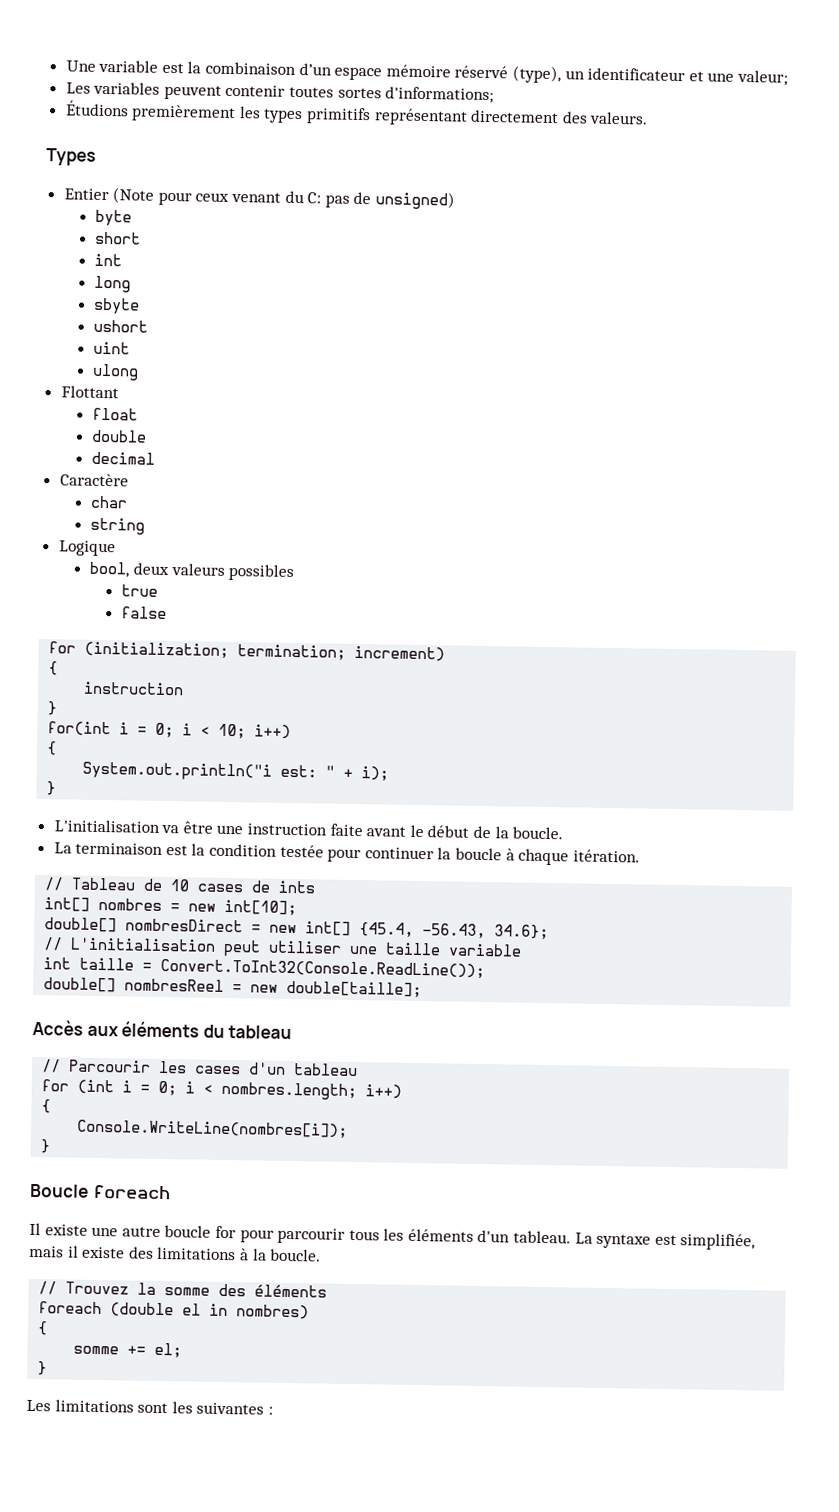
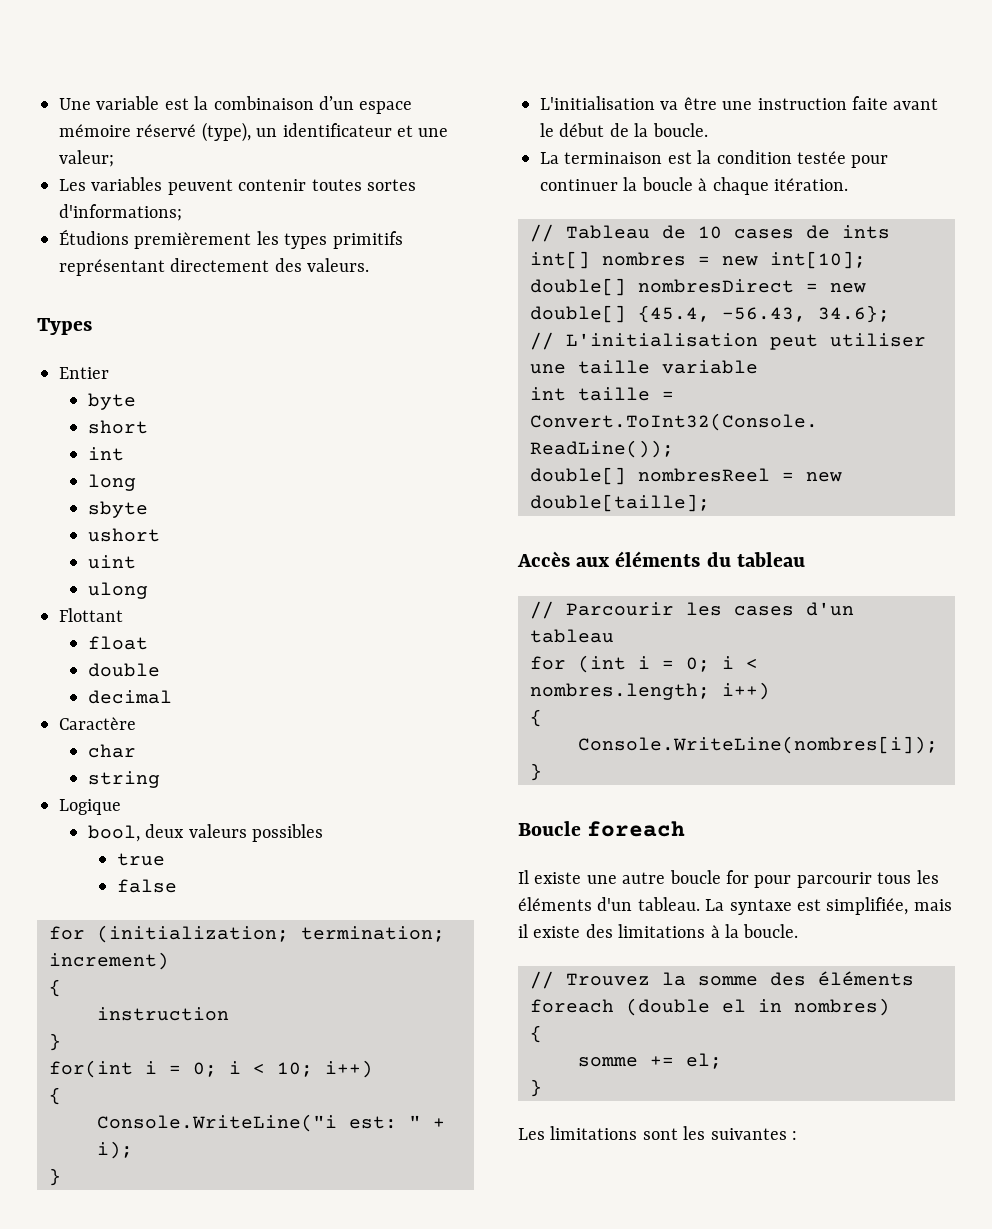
- Entier (Note pour ceux venant du C: pas de unsigned)
+ Entier
- System.out.println("i est: " + i);
+ Console.WriteLine("i est: " + i);
- double[] nombresDirect = new int[] {45.4, -56.43, 34.6};
+ double[] nombresDirect = new double[] {45.4, -56.43, 34.6};

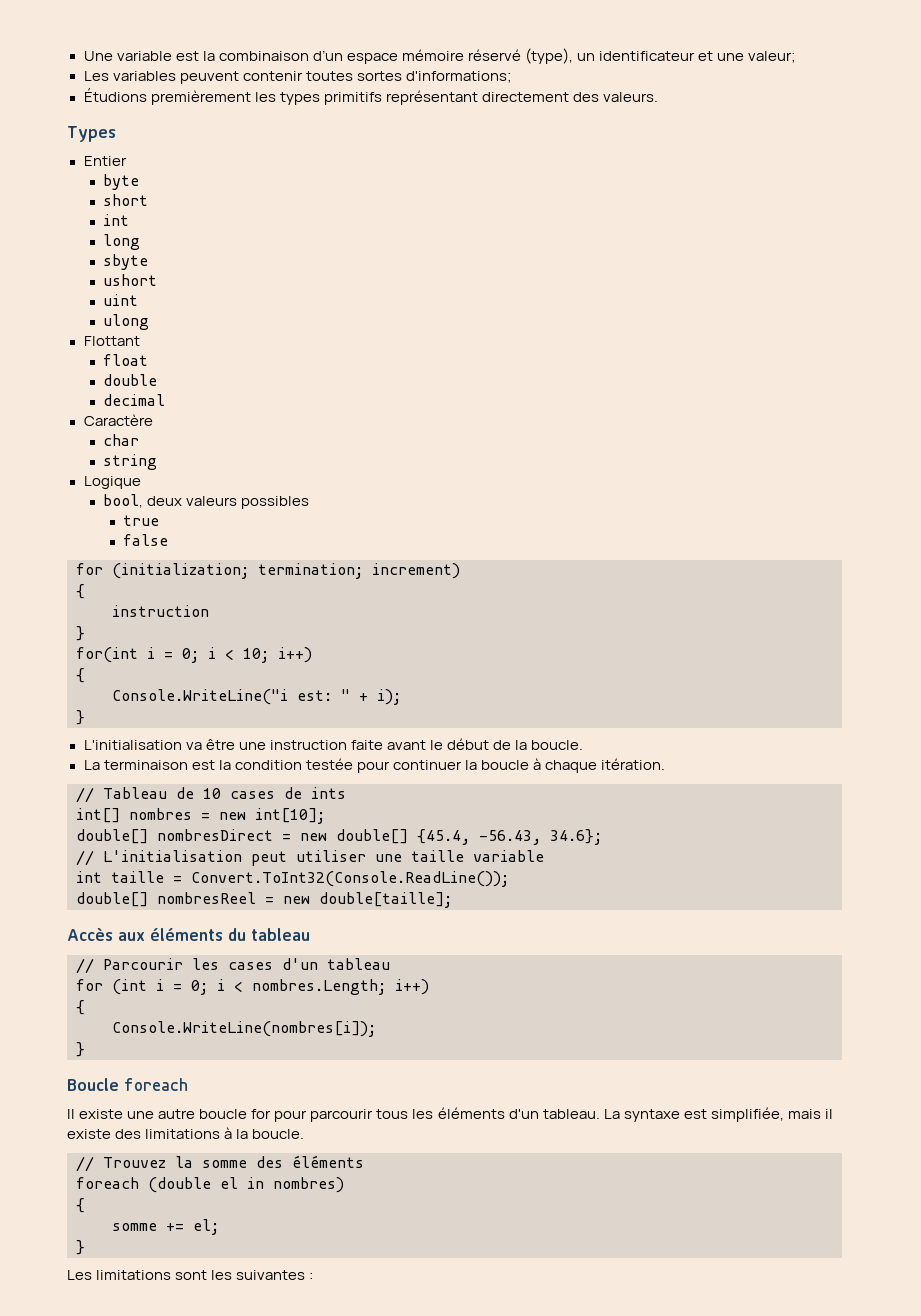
- for (int i = 0; i < nombres.length; i++)
+ for (int i = 0; i < nombres.Length; i++)

